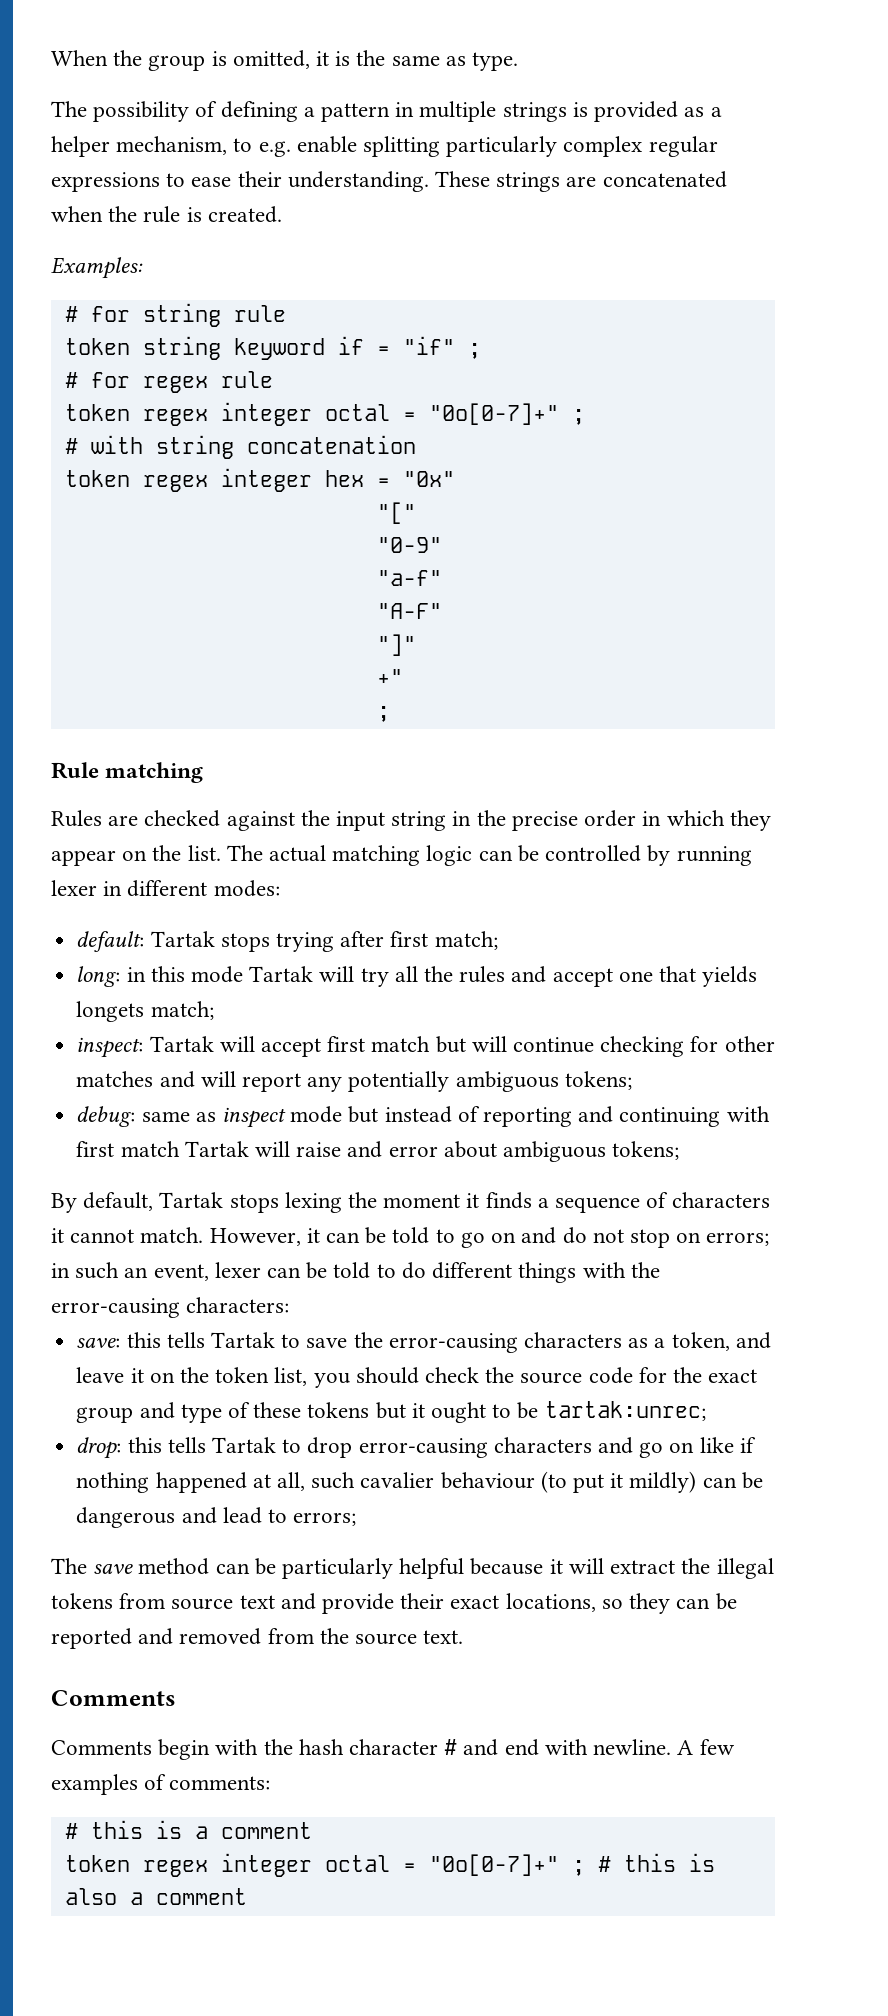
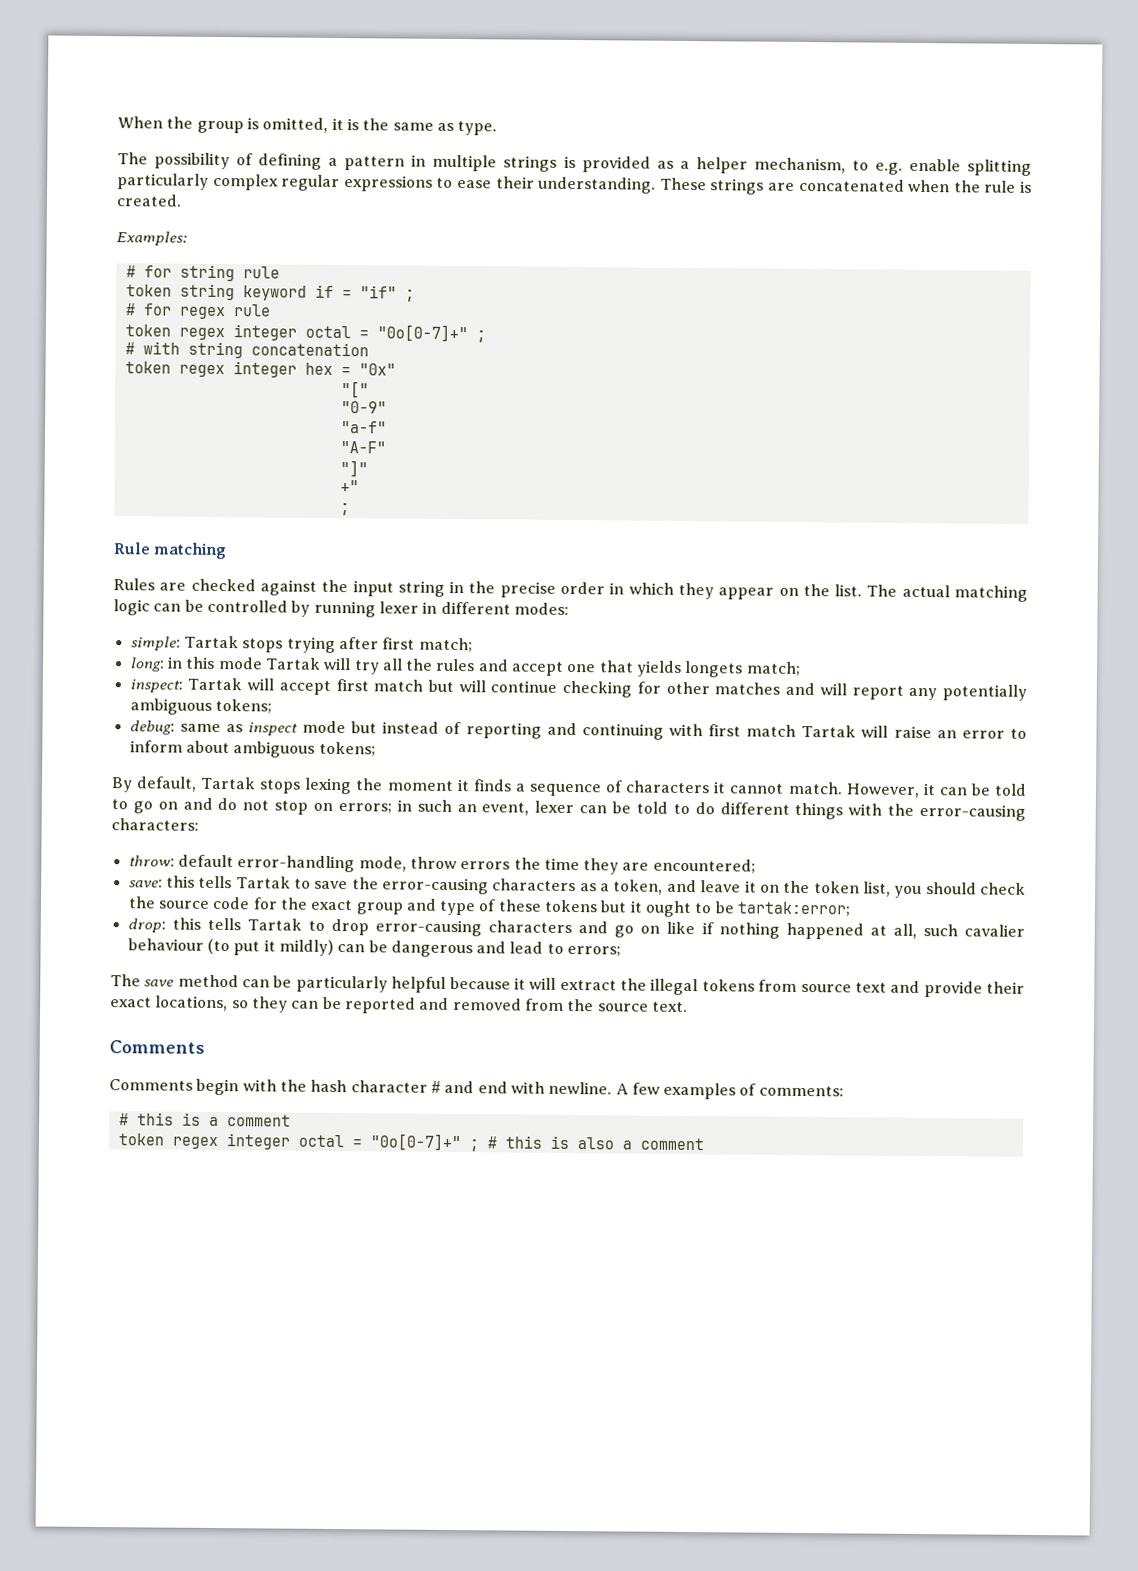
- default: Tartak stops trying after first match;
+ simple: Tartak stops trying after first match;
- debug: same as inspect mode but instead of reporting and continuing with first match Tartak will raise and error about ambiguous tokens;
+ debug: same as inspect mode but instead of reporting and continuing with first match Tartak will raise an error to inform about ambiguous tokens;
+ throw: default error-handling mode, throw errors the time they are encountered;
- save: this tells Tartak to save the error-causing characters as a token, and leave it on the token list, you should check the source code for the exact group and type of these tokens but it ought to be tartak:unrec;
+ save: this tells Tartak to save the error-causing characters as a token, and leave it on the token list, you should check the source code for the exact group and type of these tokens but it ought to be tartak:error;

